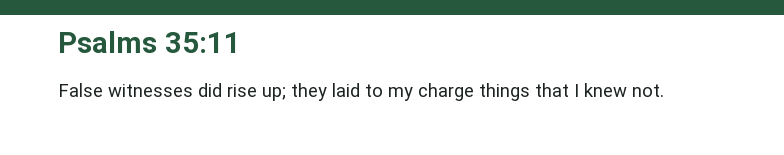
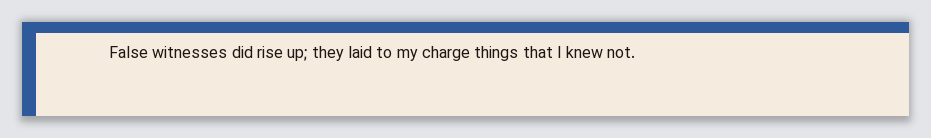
- Psalms 35:11

